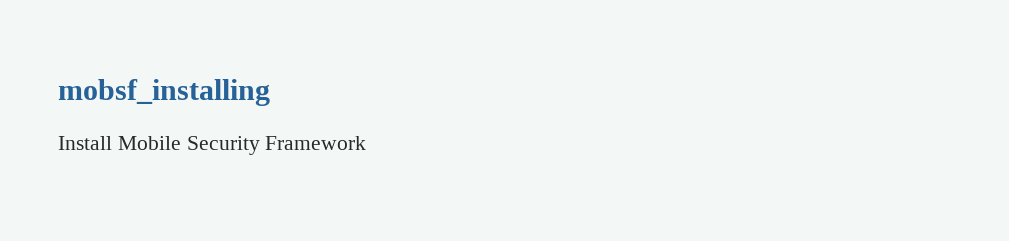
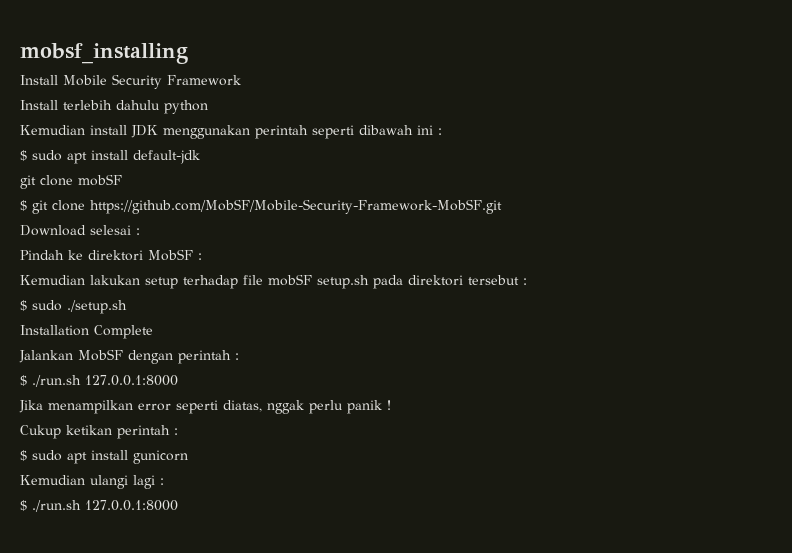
+ Install terlebih dahulu python
+ Kemudian install JDK menggunakan perintah seperti dibawah ini :
+ $ sudo apt install default-jdk
+ git clone mobSF
+ $ git clone https://github.com/MobSF/Mobile-Security-Framework-MobSF.git
+ Download selesai :
+ Pindah ke direktori MobSF :
+ Kemudian lakukan setup terhadap file mobSF setup.sh pada direktori tersebut :
+ $ sudo ./setup.sh
+ Installation Complete
+ Jalankan MobSF dengan perintah :
+ $ ./run.sh 127.0.0.1:8000
+ Jika menampilkan error seperti diatas, nggak perlu panik !
+ Cukup ketikan perintah :
+ $ sudo apt install gunicorn
+ Kemudian ulangi lagi :
+ $ ./run.sh 127.0.0.1:8000

